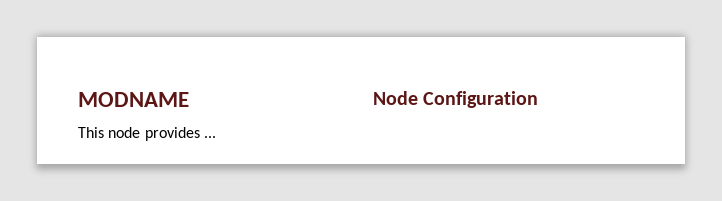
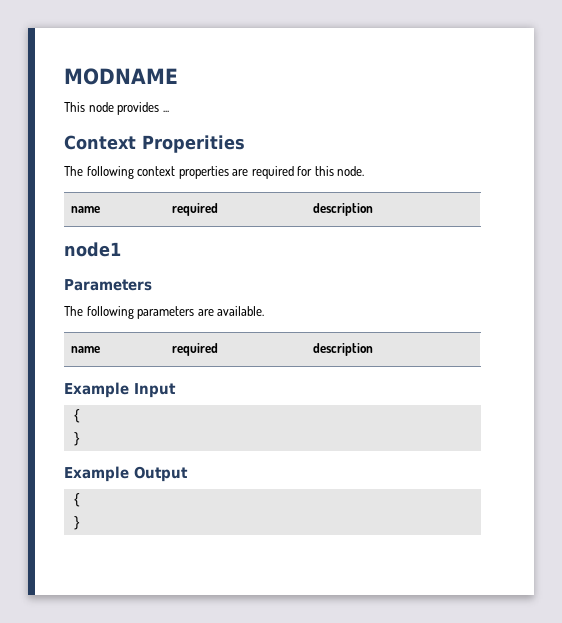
- Node Configuration
+ Context Properities
+ The following context properties are required for this node.
+ name | required | description
+ node1
+ Parameters
+ The following parameters are available.
+ name | required | description
+ Example Input
+ {
+ }
+ Example Output
+ {
+ }

